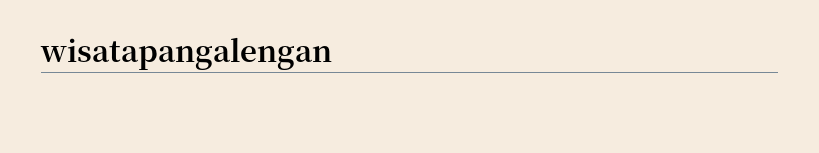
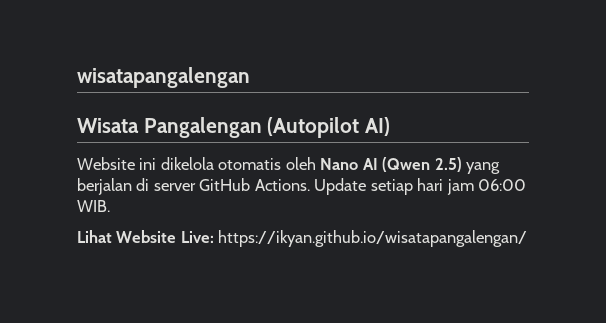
+ Wisata Pangalengan (Autopilot AI)
+ Website ini dikelola otomatis oleh Nano AI (Qwen 2.5) yang berjalan di server GitHub Actions. Update setiap hari jam 06:00 WIB.
+ Lihat Website Live: https://ikyan.github.io/wisatapangalengan/

